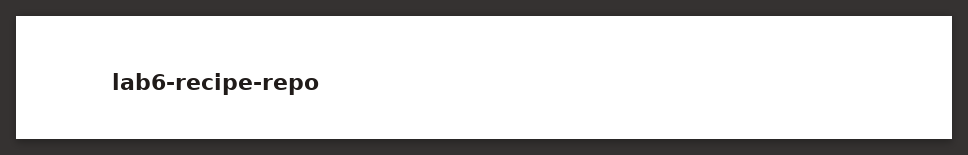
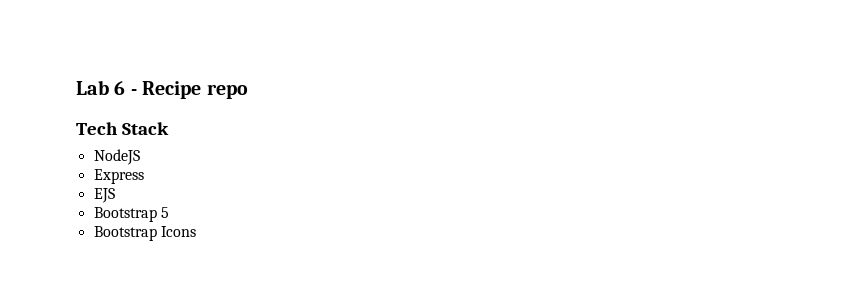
- lab6-recipe-repo
+ Lab 6 - Recipe repo
+ Tech Stack
+ NodeJS
+ Express
+ EJS
+ Bootstrap 5
+ Bootstrap Icons

